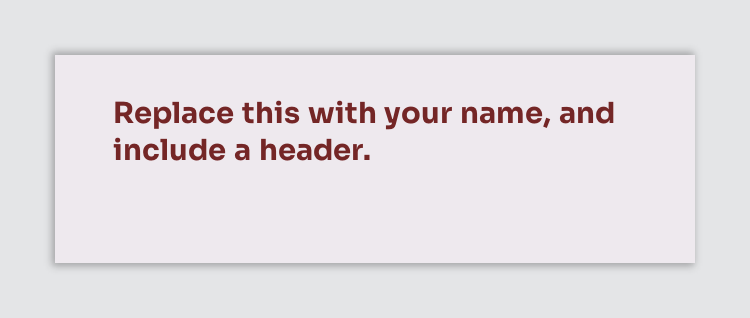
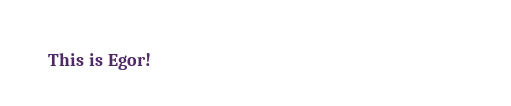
- Replace this with your name, and include a header.
+ This is Egor!

